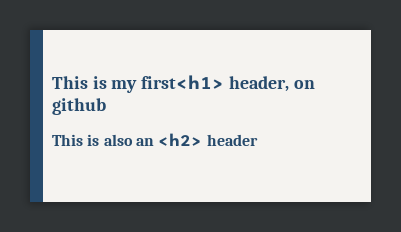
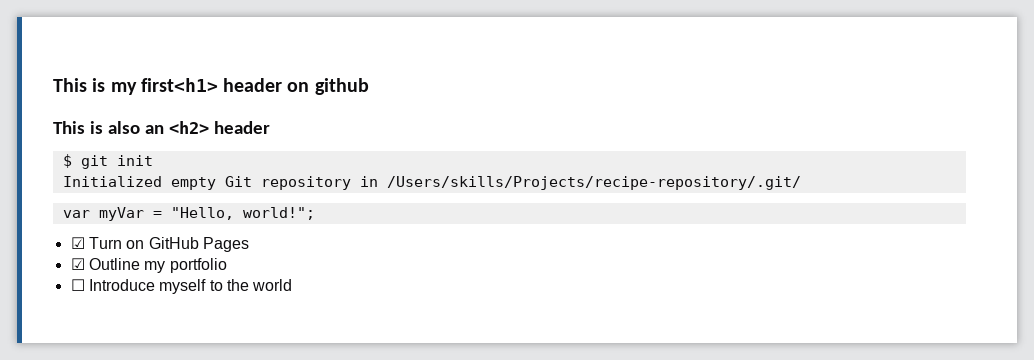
- This is my first<h1> header, on github
+ This is my first<h1> header on github
+ $ git init
+ Initialized empty Git repository in /Users/skills/Projects/recipe-repository/.git/
+ var myVar = "Hello, world!";
+ ☑ Turn on GitHub Pages
+ ☑ Outline my portfolio
+ ☐ Introduce myself to the world

